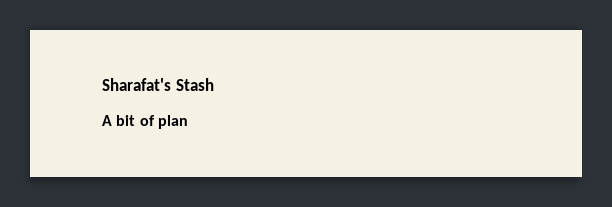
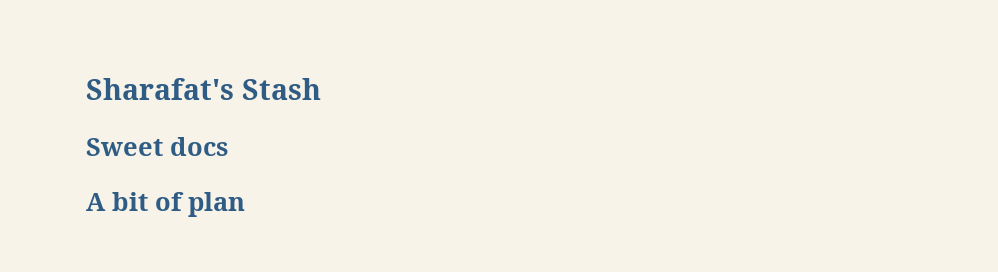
+ Sweet docs

